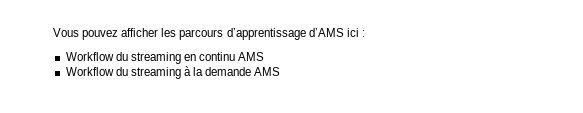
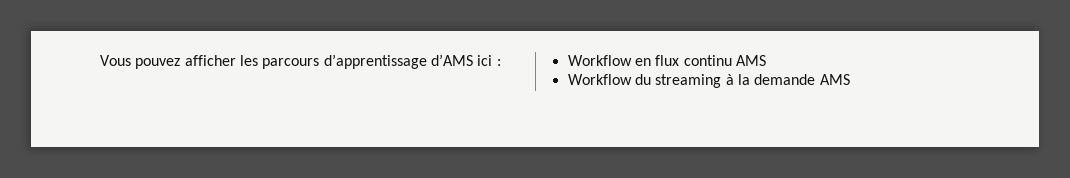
- Workflow du streaming en continu AMS
+ Workflow en flux continu AMS

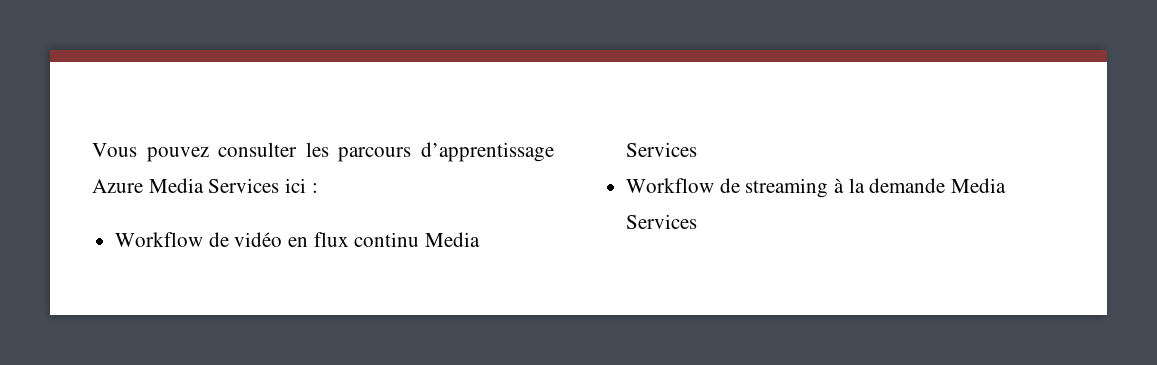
- Vous pouvez afficher les parcours d’apprentissage d’AMS ici :
+ Vous pouvez consulter les parcours d’apprentissage Azure Media Services ici :
- Workflow en flux continu AMS
- Workflow du streaming à la demande AMS
+ Workflow de vidéo en flux continu Media Services
+ Workflow de streaming à la demande Media Services

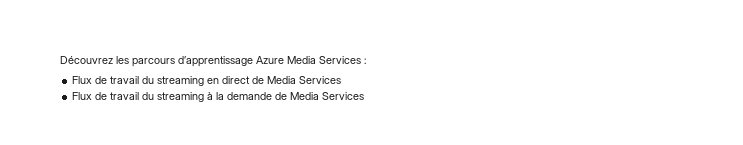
- Vous pouvez consulter les parcours d’apprentissage Azure Media Services ici :
+ Découvrez les parcours d’apprentissage Azure Media Services :
- Workflow de vidéo en flux continu Media Services
- Workflow de streaming à la demande Media Services
+ Flux de travail du streaming en direct de Media Services
+ Flux de travail du streaming à la demande de Media Services

